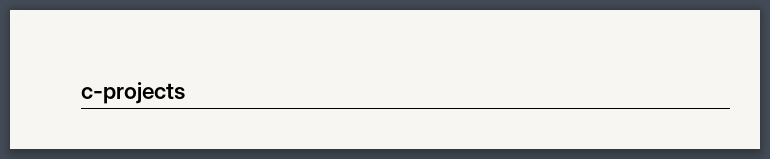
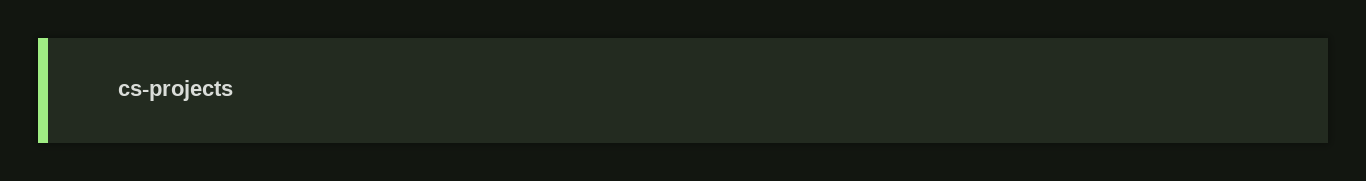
- c-projects
+ cs-projects

